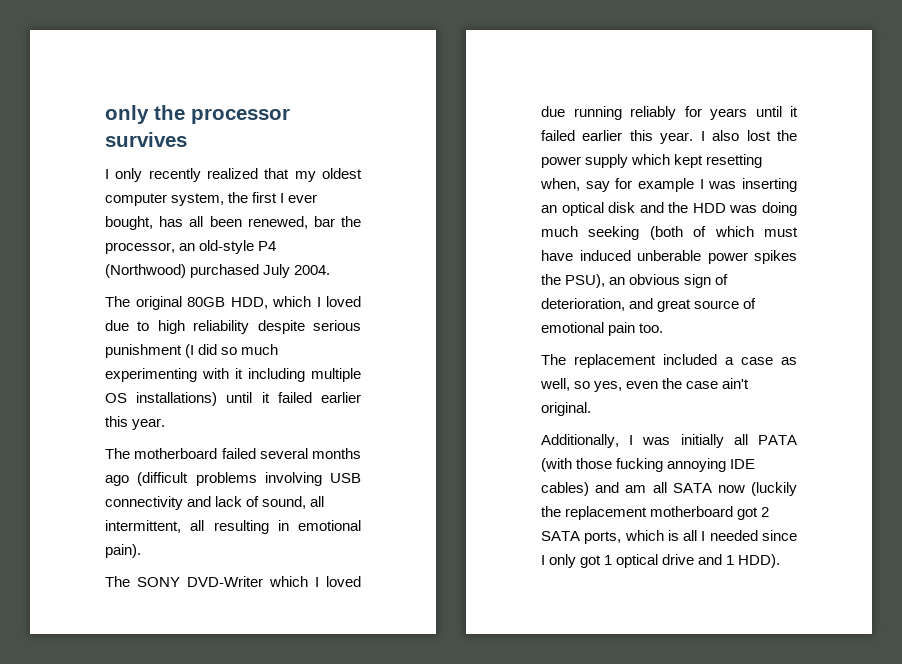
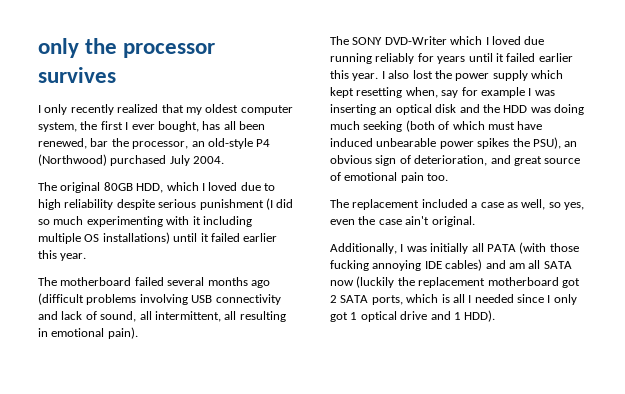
- I also lost the power supply which kept resetting when, say for example I was inserting an optical disk and the HDD was doing much seeking (both of which must have induced unberable power spikes the PSU), an obvious sign of deterioration, and great source of emotional pain too.
+ I also lost the power supply which kept resetting when, say for example I was inserting an optical disk and the HDD was doing much seeking (both of which must have induced unbearable power spikes the PSU), an obvious sign of deterioration, and great source of emotional pain too.

